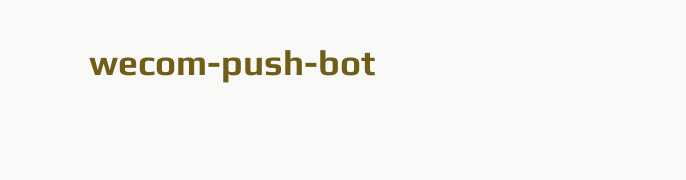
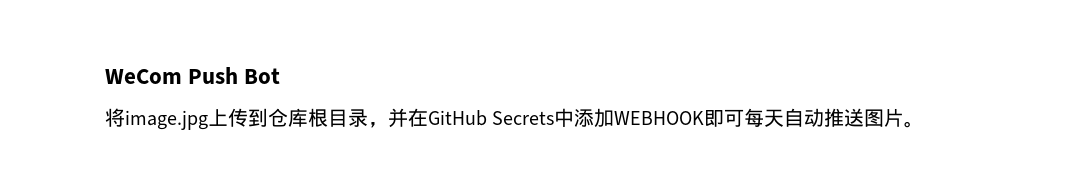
- wecom-push-bot
+ WeCom Push Bot
+ 将image.jpg上传到仓库根目录，并在GitHub Secrets中添加WEBHOOK即可每天自动推送图片。

